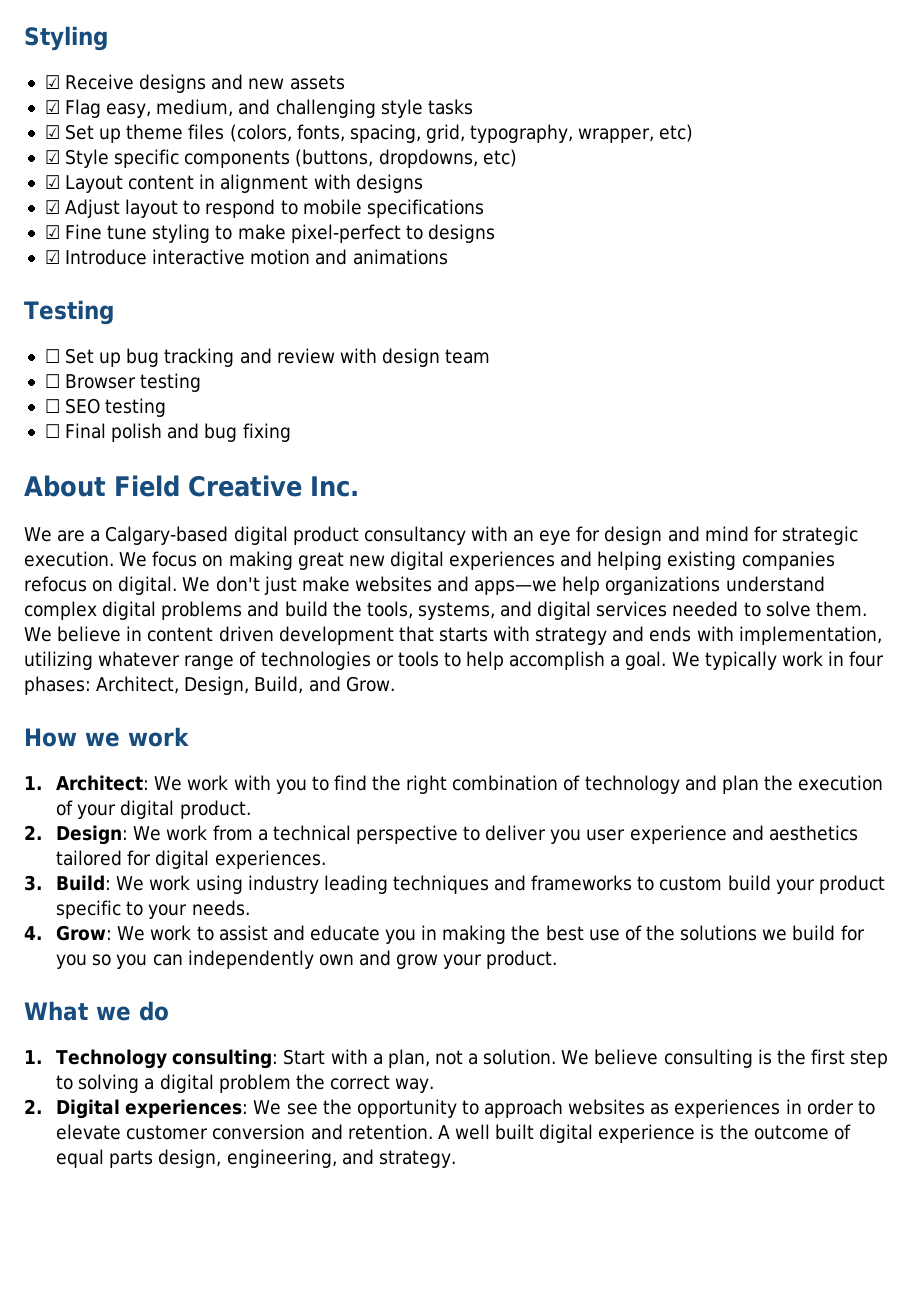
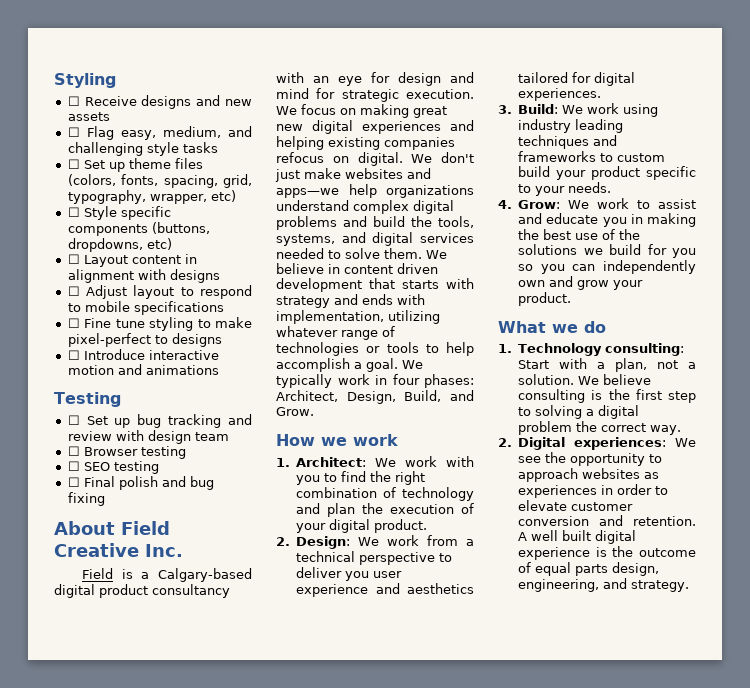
- ☑ Receive designs and new assets
+ ☐ Receive designs and new assets
- ☑ Flag easy, medium, and challenging style tasks
+ ☐ Flag easy, medium, and challenging style tasks
- ☑ Set up theme files (colors, fonts, spacing, grid, typography, wrapper, etc)
+ ☐ Set up theme files (colors, fonts, spacing, grid, typography, wrapper, etc)
- ☑ Style specific components (buttons, dropdowns, etc)
+ ☐ Style specific components (buttons, dropdowns, etc)
- ☑ Layout content in alignment with designs
+ ☐ Layout content in alignment with designs
- ☑ Adjust layout to respond to mobile specifications
+ ☐ Adjust layout to respond to mobile specifications
- ☑ Fine tune styling to make pixel-perfect to designs
+ ☐ Fine tune styling to make pixel-perfect to designs
- ☑ Introduce interactive motion and animations
+ ☐ Introduce interactive motion and animations
- We are a Calgary-based digital product consultancy with an eye for design and mind for strategic execution.
+ Field is a Calgary-based digital product consultancy with an eye for design and mind for strategic execution.

